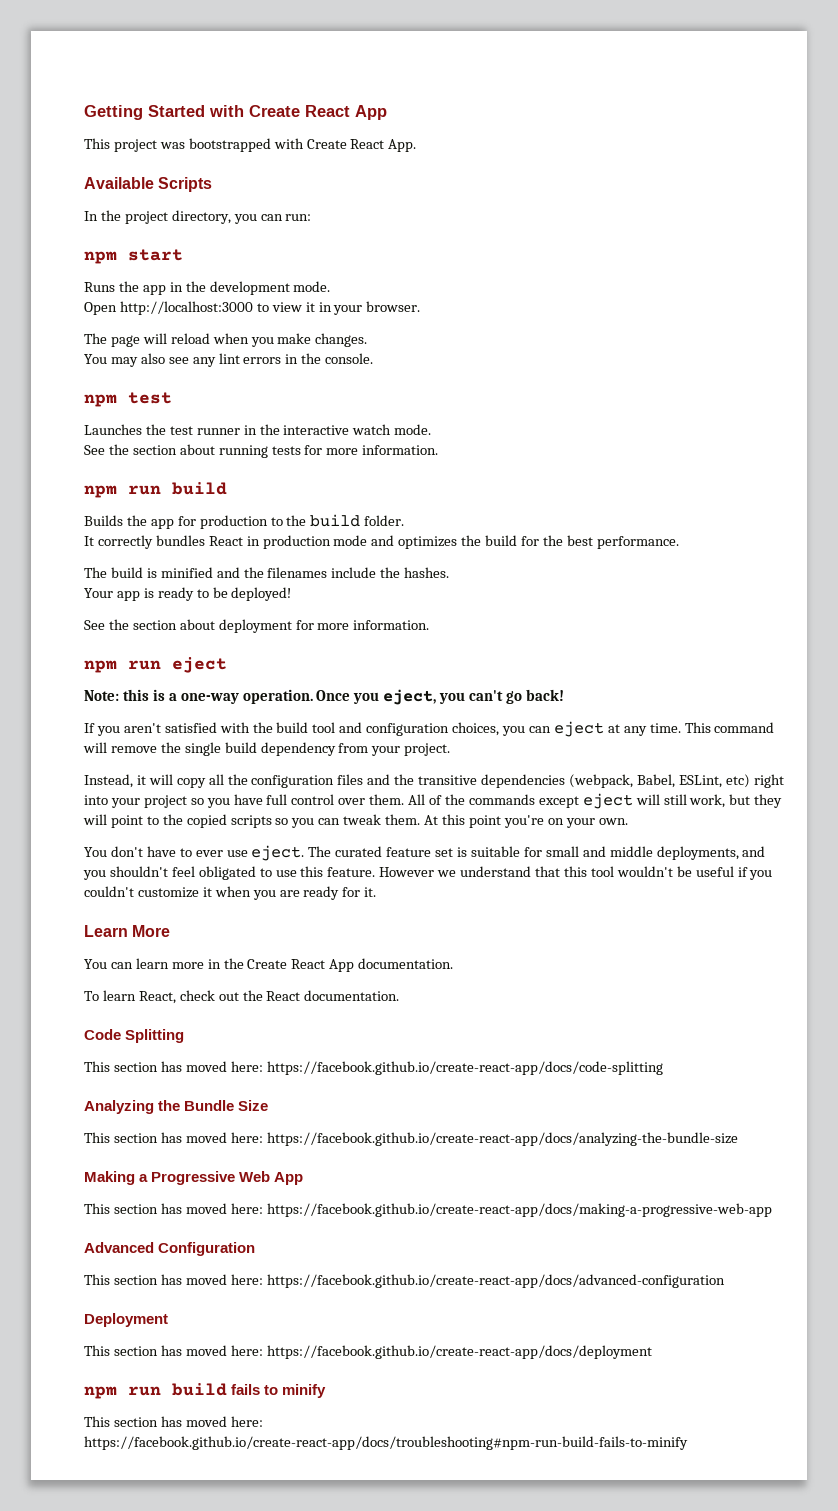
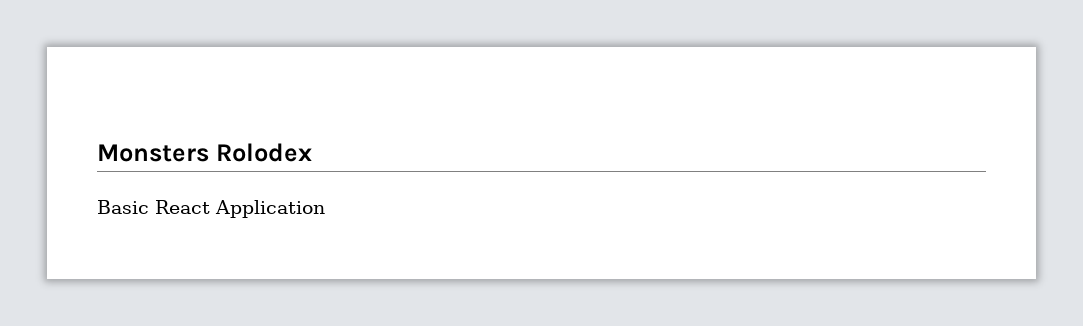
- Getting Started with Create React App
- This project was bootstrapped with Create React App.
- Available Scripts
- In the project directory, you can run:
- npm start
- Runs the app in the development mode.
- Open http://localhost:3000 to view it in your browser.
- The page will reload when you make changes.
- You may also see any lint errors in the console.
- npm test
- Launches the test runner in the interactive watch mode.
- See the section about running tests for more information.
- npm run build
- Builds the app for production to the build folder.
- It correctly bundles React in production mode and optimizes the build for the best performance.
- The build is minified and the filenames include the hashes.
- Your app is ready to be deployed!
- See the section about deployment for more information.
- npm run eject
- Note: this is a one-way operation. Once you eject, you can't go back!
- If you aren't satisfied with the build tool and configuration choices, you can eject at any time. This command will remove the single build dependency from your project.
- Instead, it will copy all the configuration files and the transitive dependencies (webpack, Babel, ESLint, etc) right into your project so you have full control over them. All of the commands except eject will still work, but they will point to the copied scripts so you can tweak them. At this point you're on your own.
- You don't have to ever use eject. The curated feature set is suitable for small and middle deployments, and you shouldn't feel obligated to use this feature. However we understand that this tool wouldn't be useful if you couldn't customize it when you are ready for it.
- Learn More
- You can learn more in the Create React App documentation.
- To learn React, check out the React documentation.
- Code Splitting
- This section has moved here: https://facebook.github.io/create-react-app/docs/code-splitting
- Analyzing the Bundle Size
- This section has moved here: https://facebook.github.io/create-react-app/docs/analyzing-the-bundle-size
- Making a Progressive Web App
- This section has moved here: https://facebook.github.io/create-react-app/docs/making-a-progressive-web-app
- Advanced Configuration
- This section has moved here: https://facebook.github.io/create-react-app/docs/advanced-configuration
- Deployment
- This section has moved here: https://facebook.github.io/create-react-app/docs/deployment
- npm run build fails to minify
- This section has moved here: https://facebook.github.io/create-react-app/docs/troubleshooting#npm-run-build-fails-to-minify
+ Monsters Rolodex
+ Basic React Application

